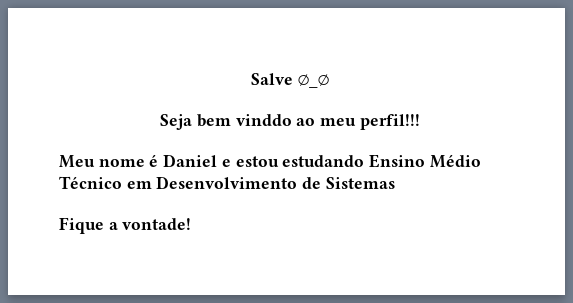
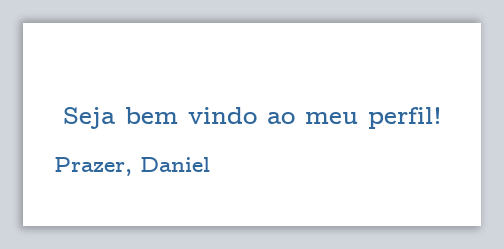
- Salve ∅_∅
- Seja bem vinddo ao meu perfil!!!
- Meu nome é Daniel e estou estudando Ensino Médio Técnico em Desenvolvimento de Sistemas
- Fique a vontade!
+ Seja bem vindo ao meu perfil!
+ Prazer, Daniel

